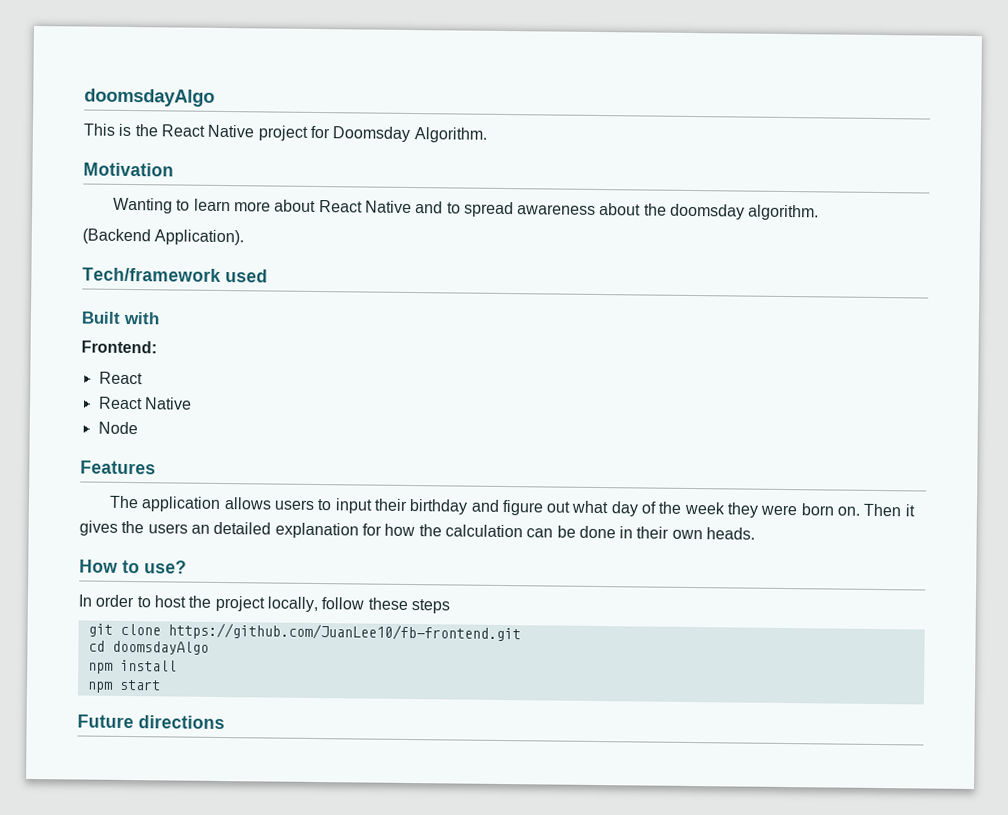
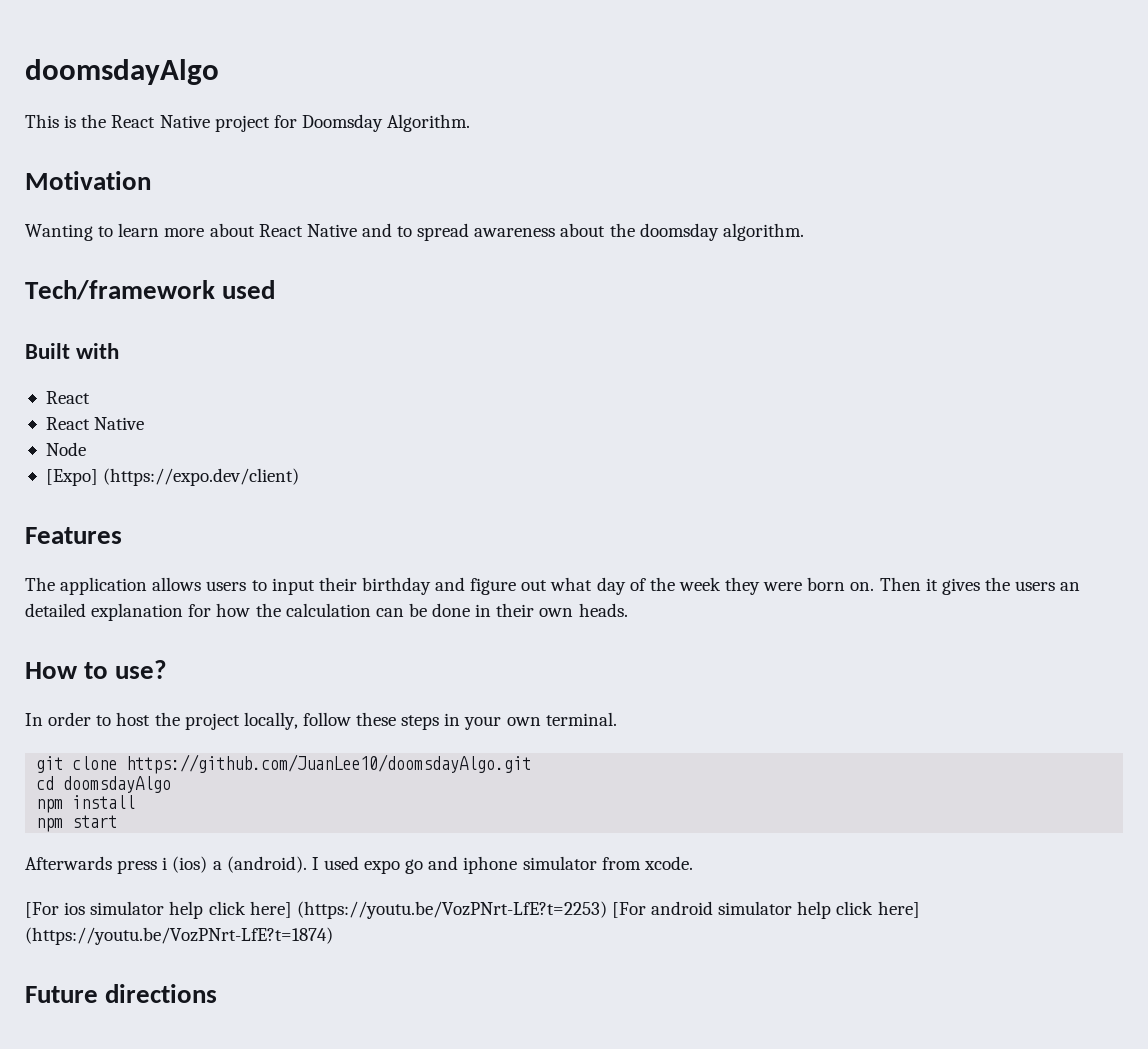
- (Backend Application).
- Frontend:
+ [Expo] (https://expo.dev/client)
- In order to host the project locally, follow these steps
+ In order to host the project locally, follow these steps in your own terminal.
- git clone https://github.com/JuanLee10/fb-frontend.git
+ git clone https://github.com/JuanLee10/doomsdayAlgo.git
+ Afterwards press i (ios) a (android). I used expo go and iphone simulator from xcode.
+ [For ios simulator help click here] (https://youtu.be/VozPNrt-LfE?t=2253) [For android simulator help click here] (https://youtu.be/VozPNrt-LfE?t=1874)

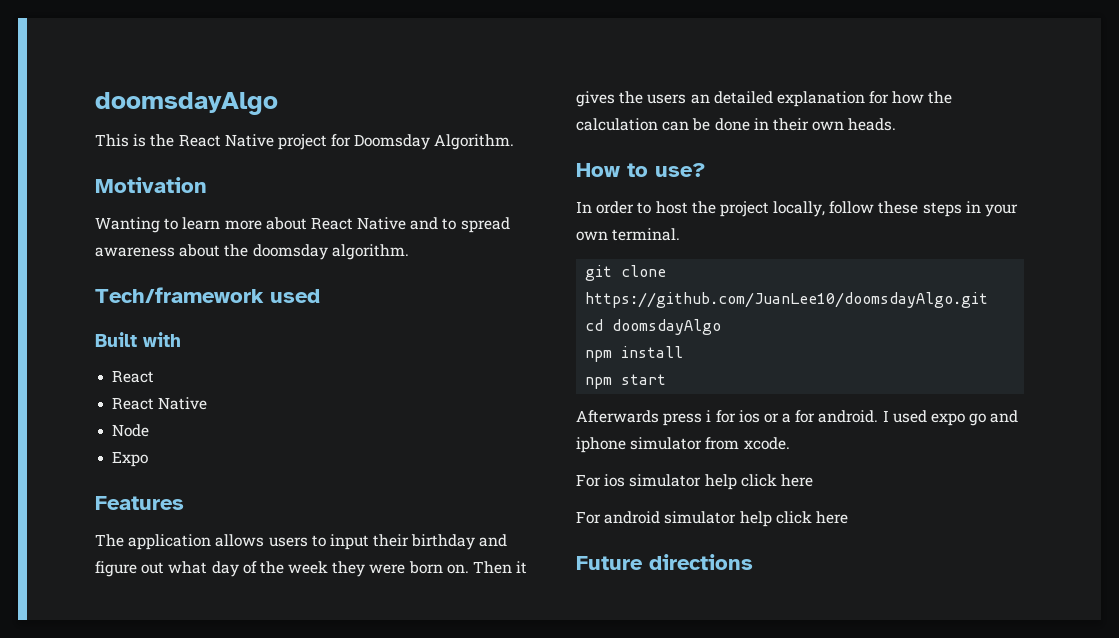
- [Expo] (https://expo.dev/client)
+ Expo
- Afterwards press i (ios) a (android).
+ Afterwards press i for ios or a for android.
- [For ios simulator help click here] (https://youtu.be/VozPNrt-LfE?t=2253) [For android simulator help click here] (https://youtu.be/VozPNrt-LfE?t=1874)
+ For ios simulator help click here
+ For android simulator help click here

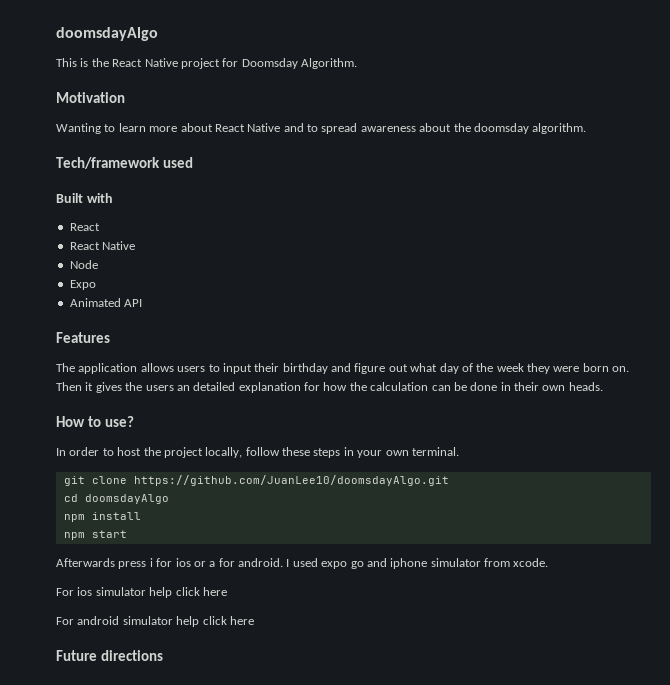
+ Animated API

